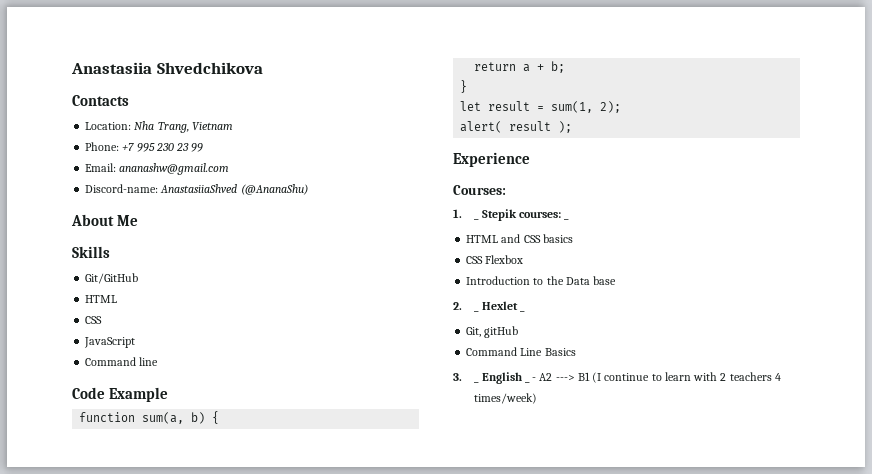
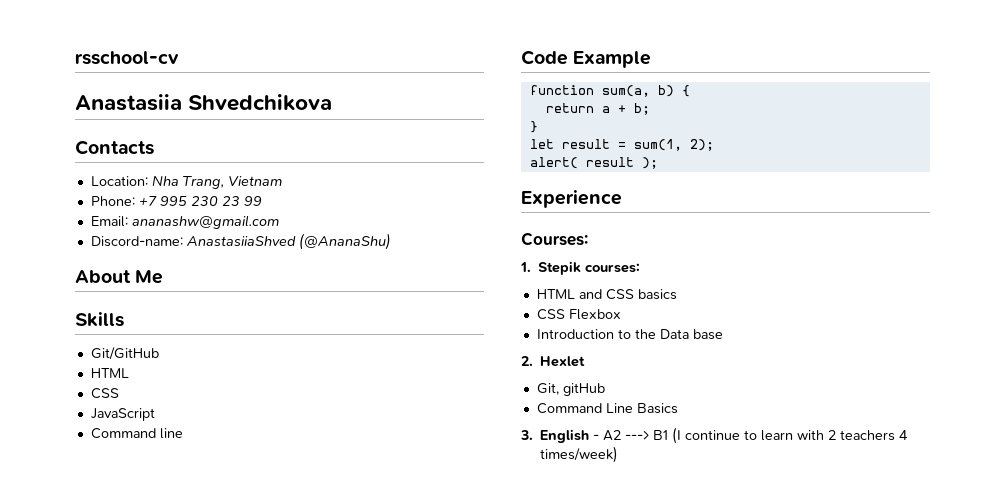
+ rsschool-cv
- 1. _ Stepik courses: _
+ 1. Stepik courses:
- 2. _ Hexlet _
+ 2. Hexlet
- 3. _ English _ - A2 ---> B1 (I continue to learn with 2 teachers 4 times/week)
+ 3. English - A2 ---> B1 (I continue to learn with 2 teachers 4 times/week)

